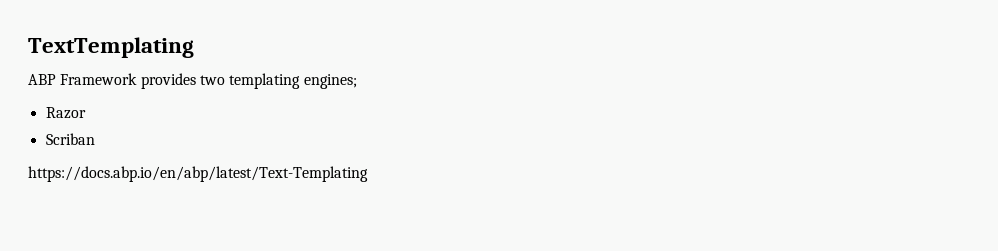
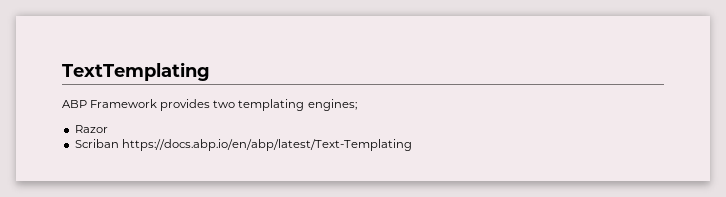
- Scriban
- https://docs.abp.io/en/abp/latest/Text-Templating
+ Scriban https://docs.abp.io/en/abp/latest/Text-Templating

